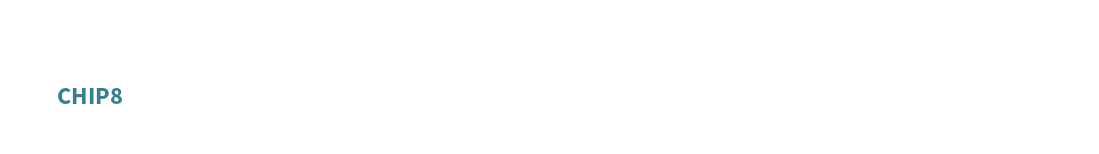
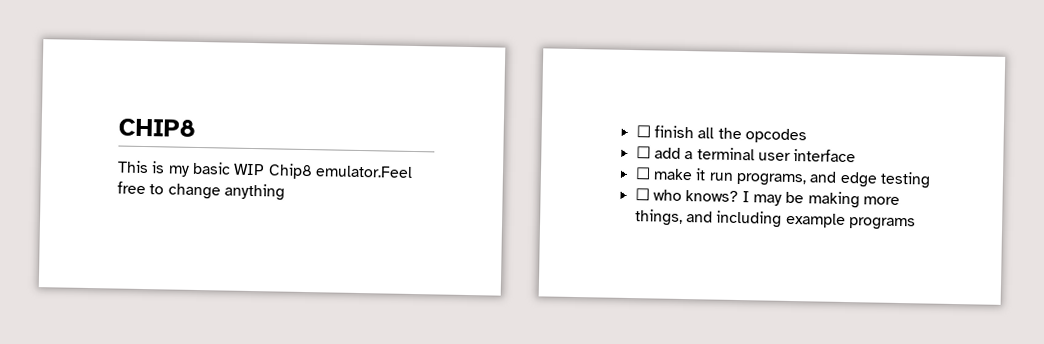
+ This is my basic WIP Chip8 emulator.Feel free to change anything
+ ☐ finish all the opcodes
+ ☐ add a terminal user interface
+ ☐ make it run programs, and edge testing
+ ☐ who knows? I may be making more things, and including example programs

